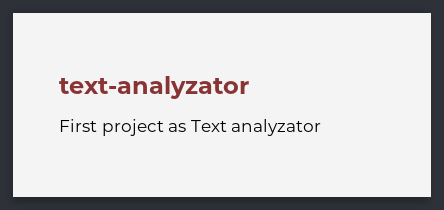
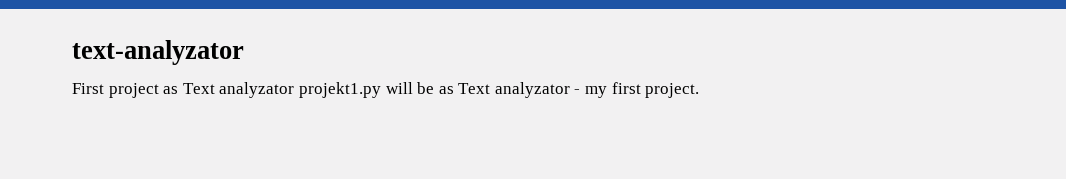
- First project as Text analyzator
+ First project as Text analyzator projekt1.py will be as Text analyzator - my first project.

